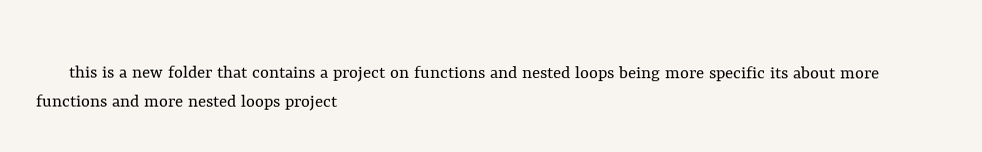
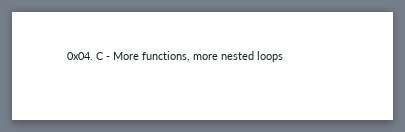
- this is a new folder that contains a project on functions and nested loops being more specific its about more functions and more nested loops project
+ 0x04. C - More functions, more nested loops

